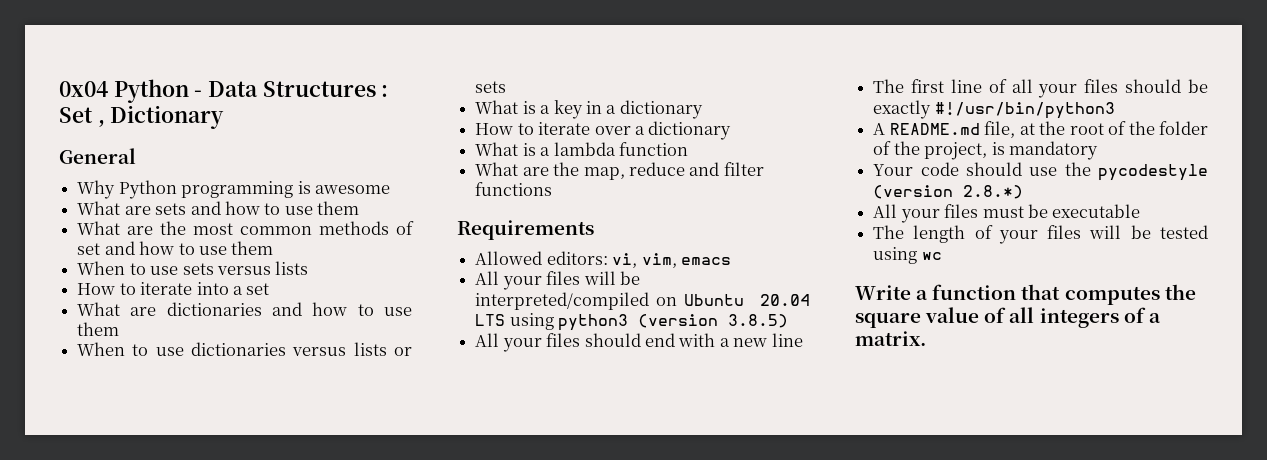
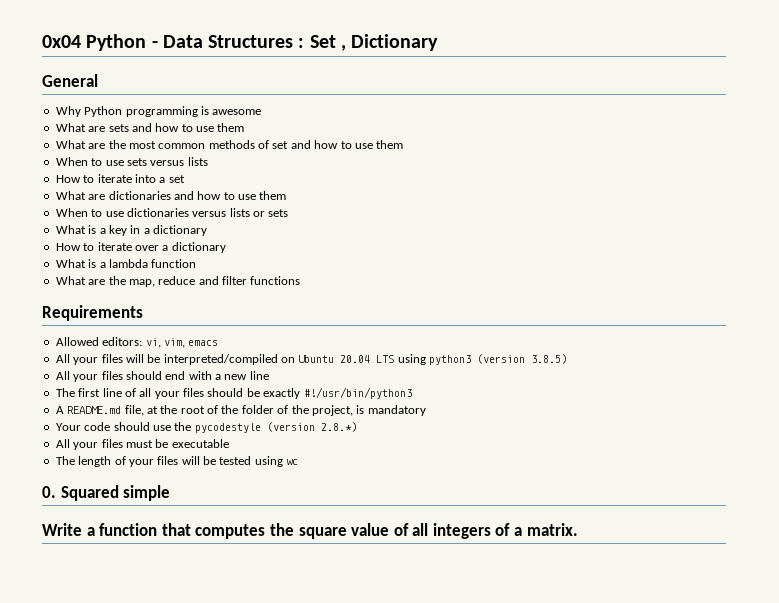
+ 0. Squared simple

